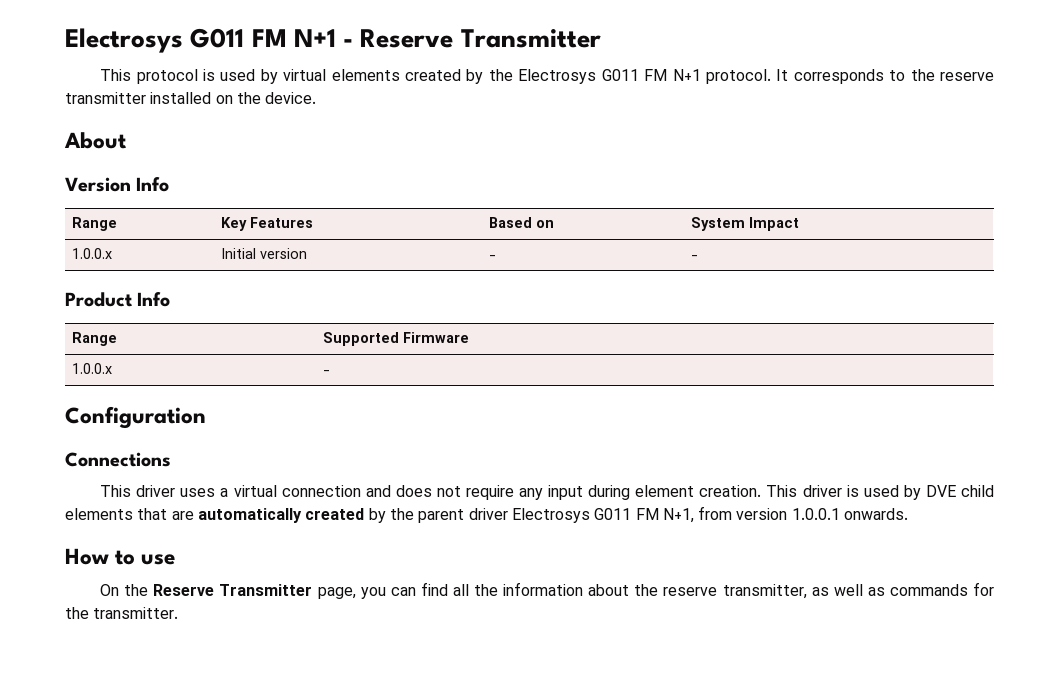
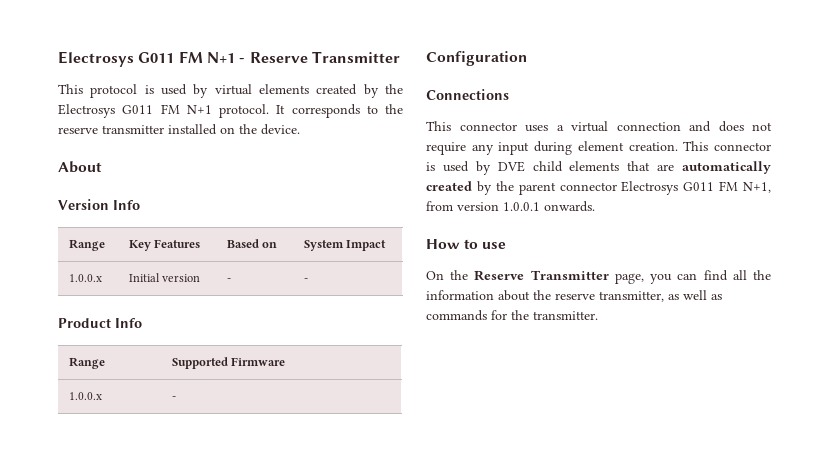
- This driver uses a virtual connection and does not require any input during element creation.
+ This connector uses a virtual connection and does not require any input during element creation.
- This driver is used by DVE child elements that are automatically created by the parent driver Electrosys G011 FM N+1, from version 1.0.0.1 onwards.
+ This connector is used by DVE child elements that are automatically created by the parent connector Electrosys G011 FM N+1, from version 1.0.0.1 onwards.

